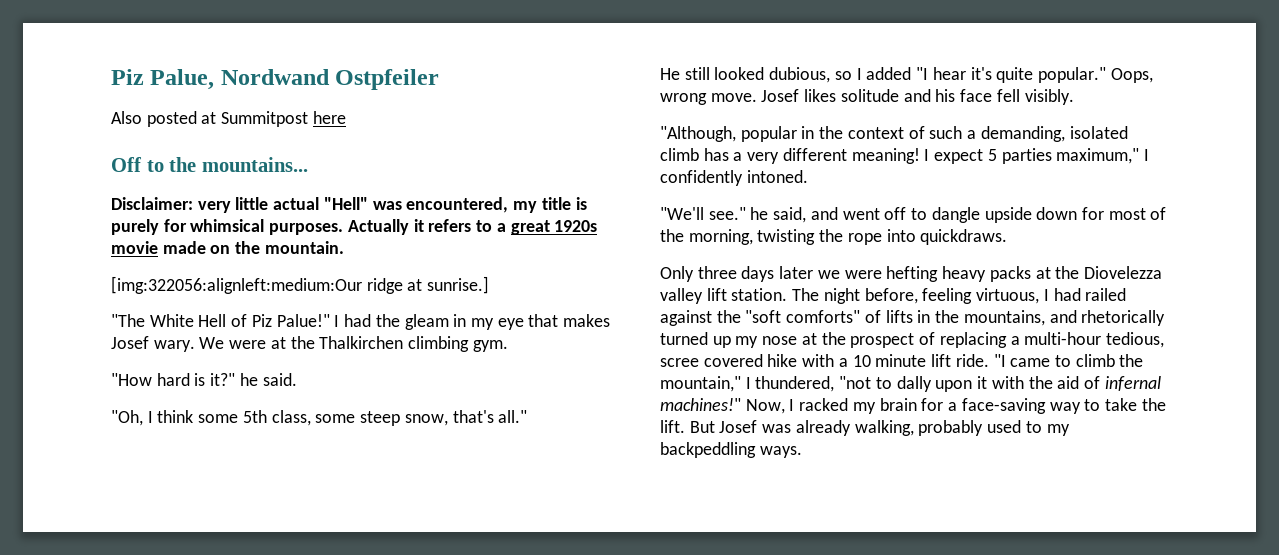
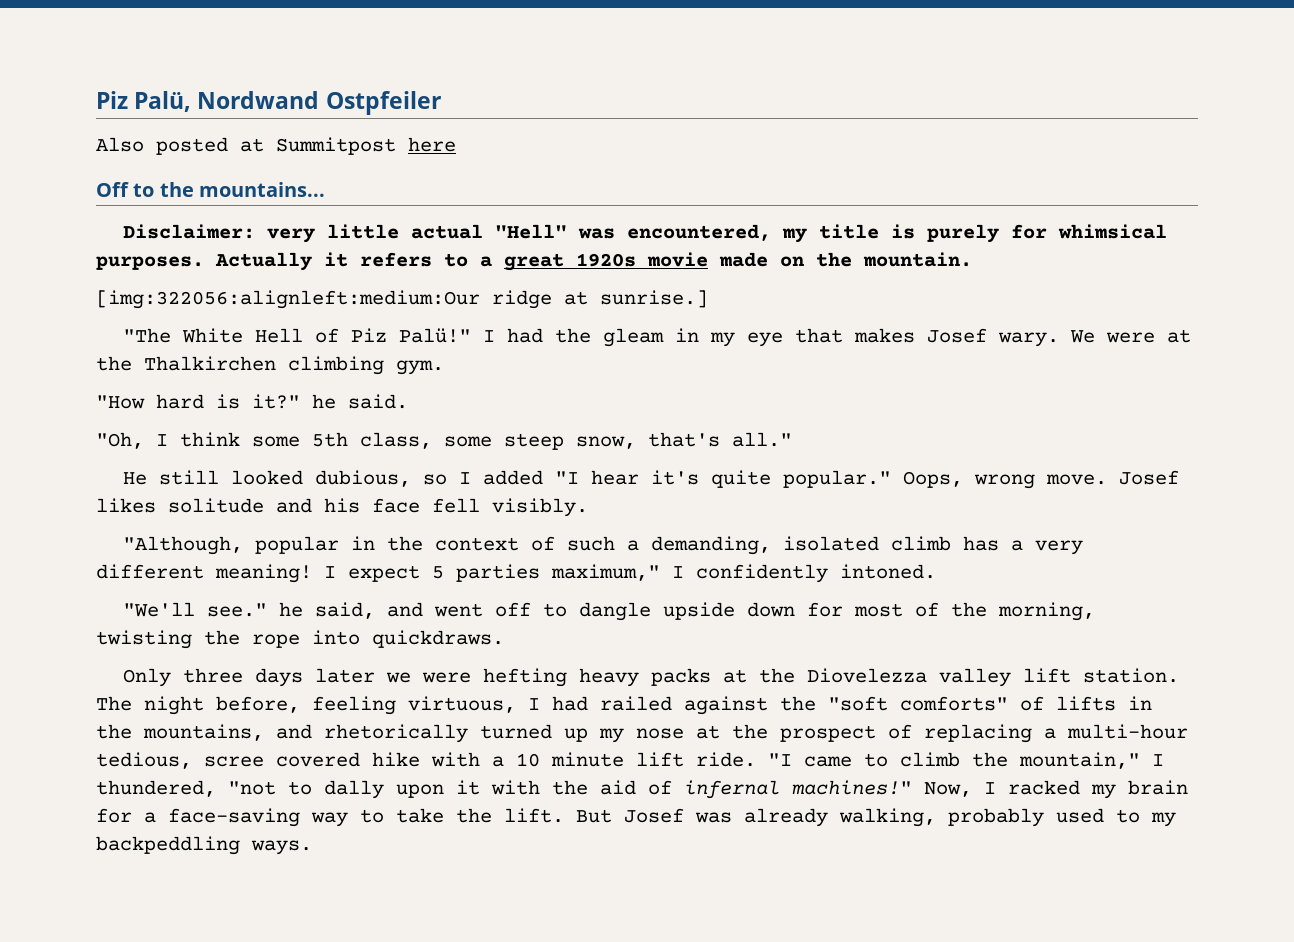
- Piz Palue, Nordwand Ostpfeiler
+ Piz Palü, Nordwand Ostpfeiler
- "The White Hell of Piz Palue!"
+ "The White Hell of Piz Palü!"

